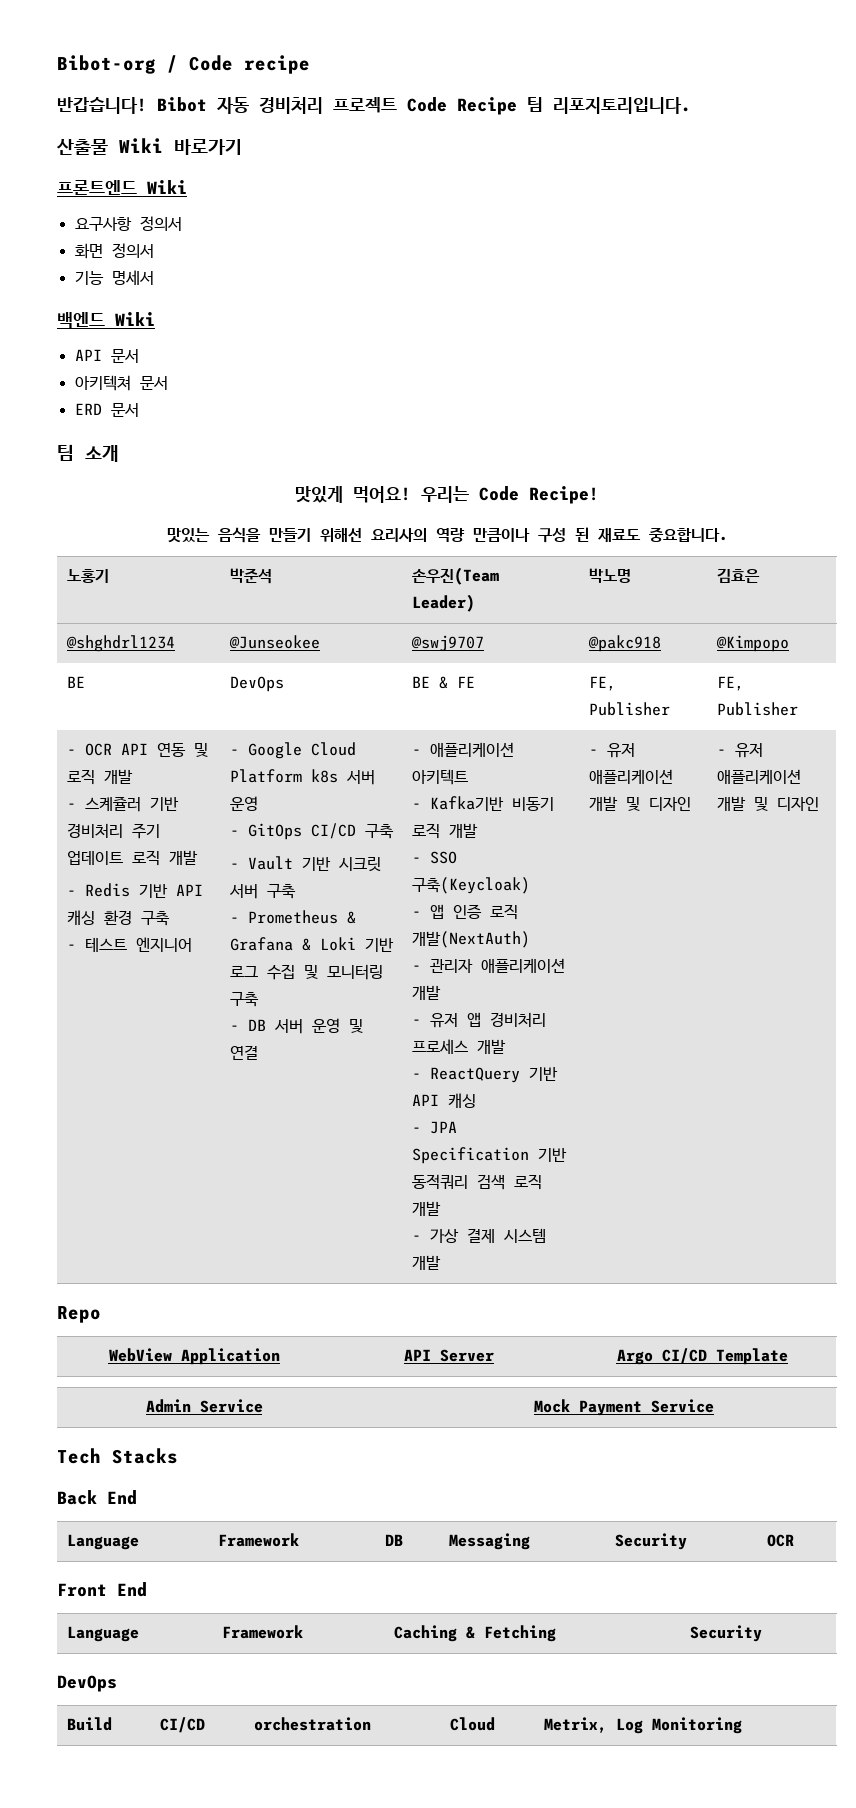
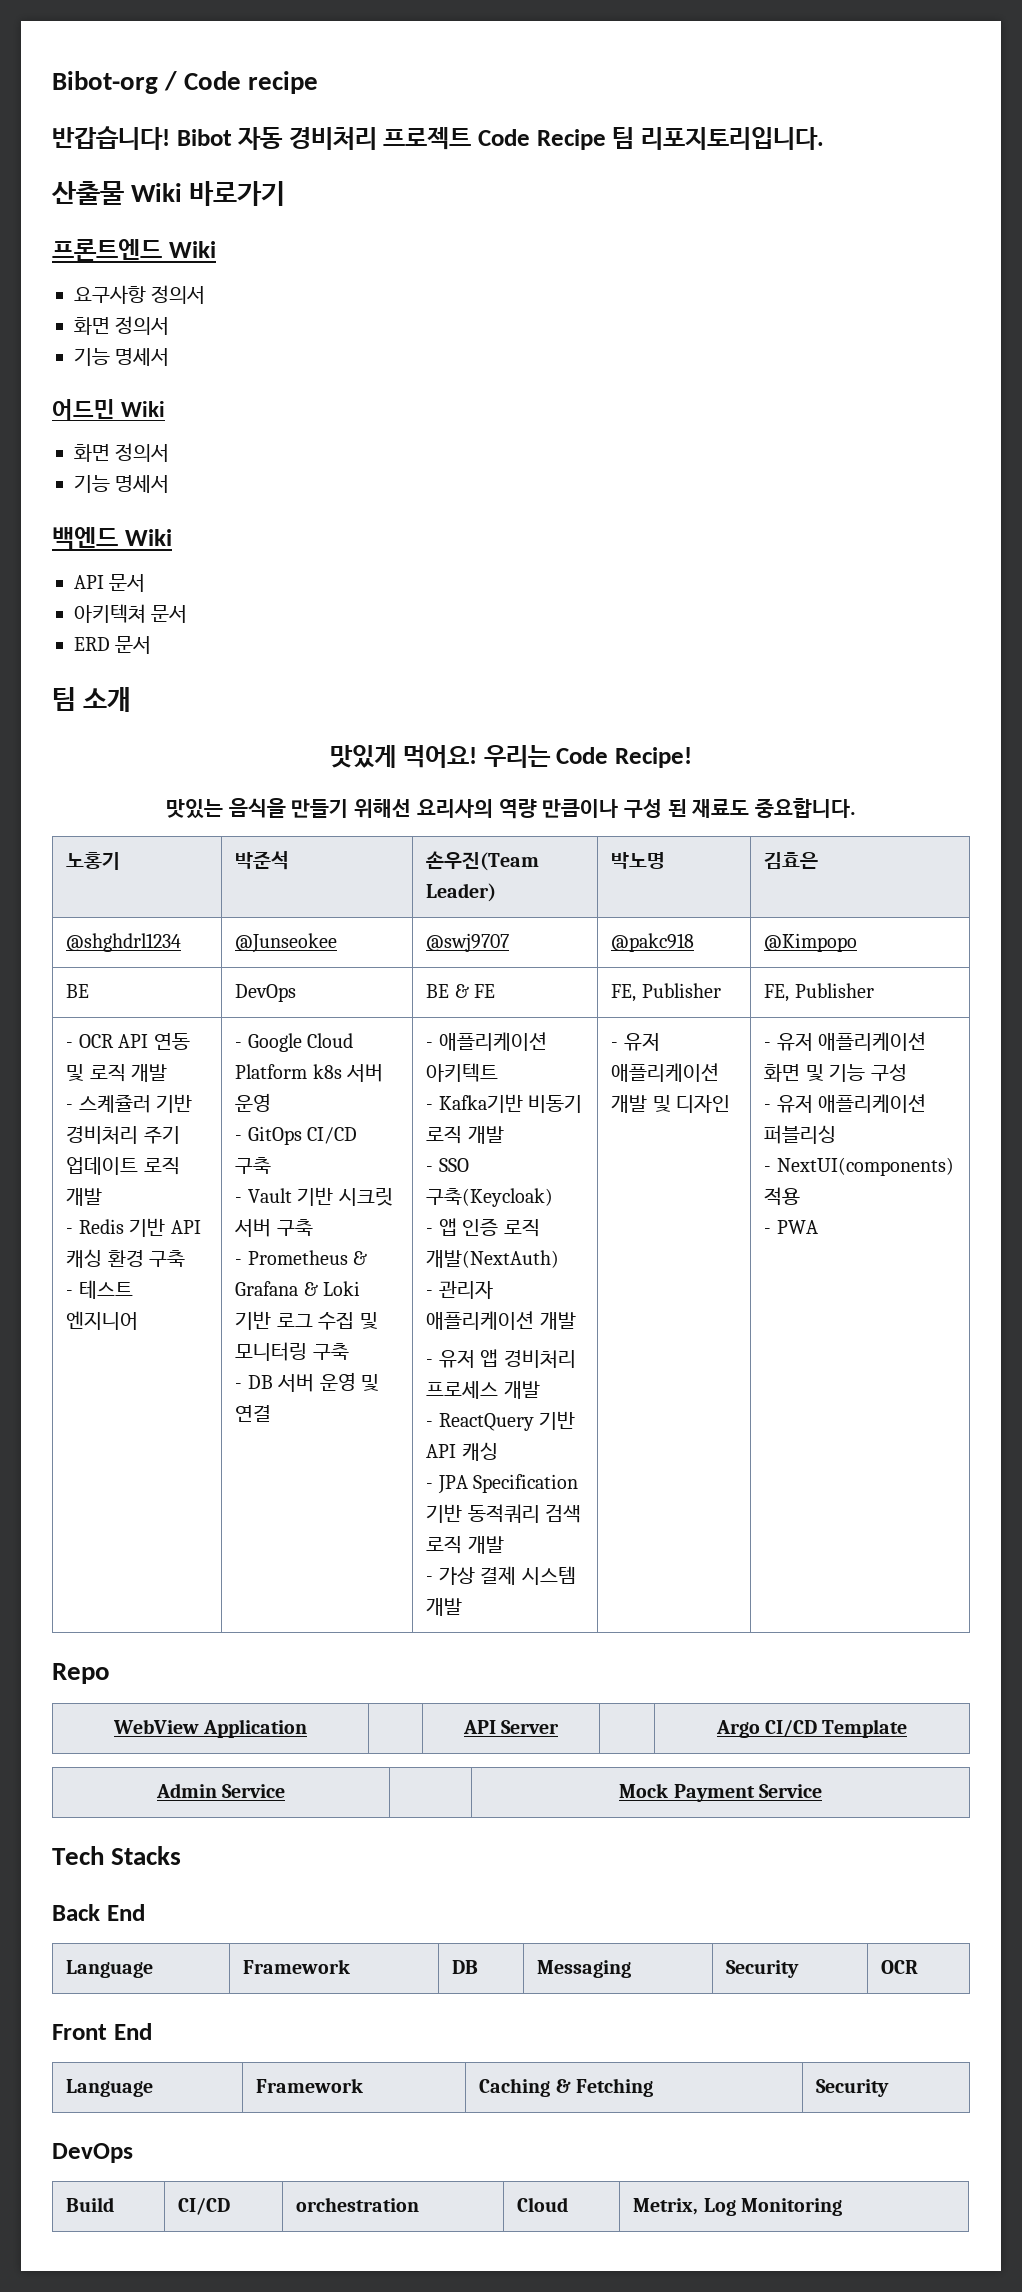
+ 어드민 Wiki
+ 화면 정의서
+ 기능 명세서
- - 유저 애플리케이션 개발 및 디자인 | - 유저 애플리케이션 개발 및 디자인
+ - 유저 애플리케이션 개발 및 디자인 | - 유저 애플리케이션 화면 및 기능 구성
+ - 유저 애플리케이션 퍼블리싱
+ - NextUI(components) 적용
+ - PWA

